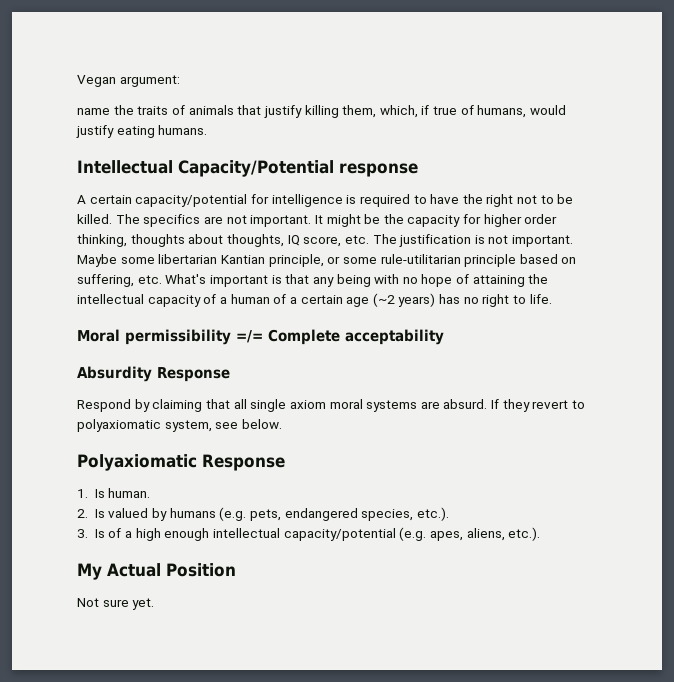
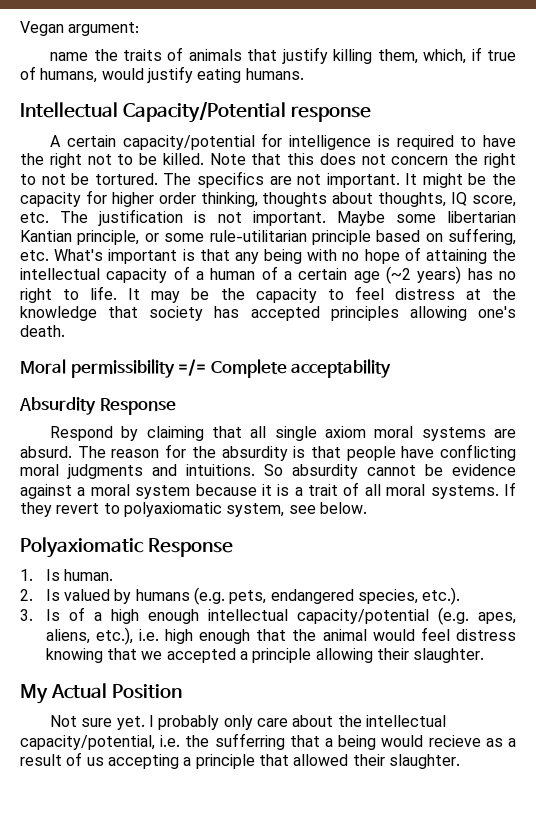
+ Note that this does not concern the right to not be tortured.
+ It may be the capacity to feel distress at the knowledge that society has accepted principles allowing one's death.
+ The reason for the absurdity is that people have conflicting moral judgments and intuitions. So absurdity cannot be evidence against a moral system because it is a trait of all moral systems.
- 3. Is of a high enough intellectual capacity/potential (e.g. apes, aliens, etc.).
+ 3. Is of a high enough intellectual capacity/potential (e.g. apes, aliens, etc.), i.e. high enough that the animal would feel distress knowing that we accepted a principle allowing their slaughter.
+ I probably only care about the intellectual capacity/potential, i.e. the sufferring that a being would recieve as a result of us accepting a principle that allowed their slaughter.

